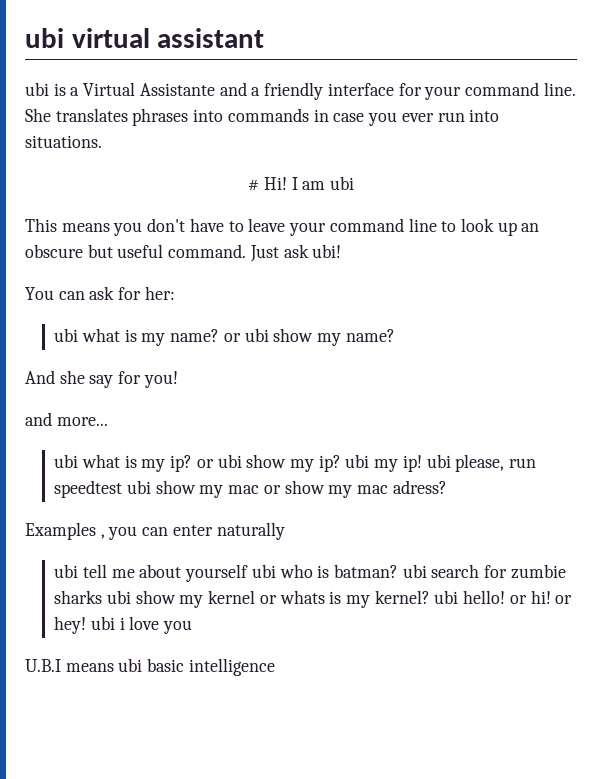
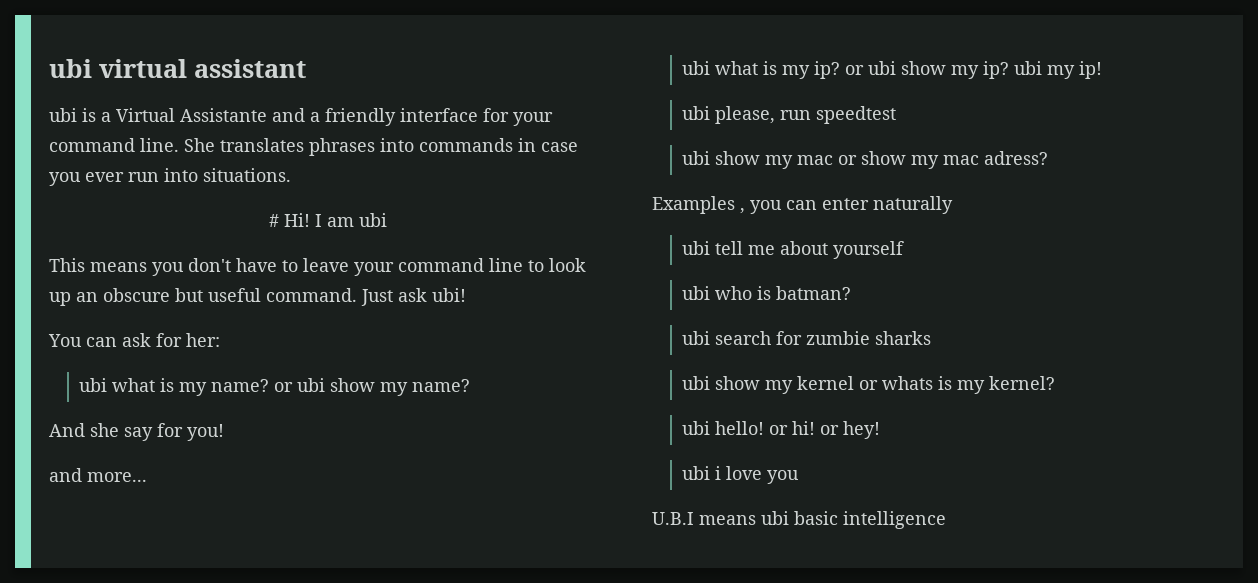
- ubi what is my ip? or ubi show my ip? ubi my ip! ubi please, run speedtest ubi show my mac or show my mac adress?
+ ubi what is my ip? or ubi show my ip? ubi my ip!
+ ubi please, run speedtest
+ ubi show my mac or show my mac adress?
- ubi tell me about yourself ubi who is batman? ubi search for zumbie sharks ubi show my kernel or whats is my kernel? ubi hello! or hi! or hey! ubi i love you
+ ubi tell me about yourself
+ ubi who is batman?
+ ubi search for zumbie sharks
+ ubi show my kernel or whats is my kernel?
+ ubi hello! or hi! or hey!
+ ubi i love you

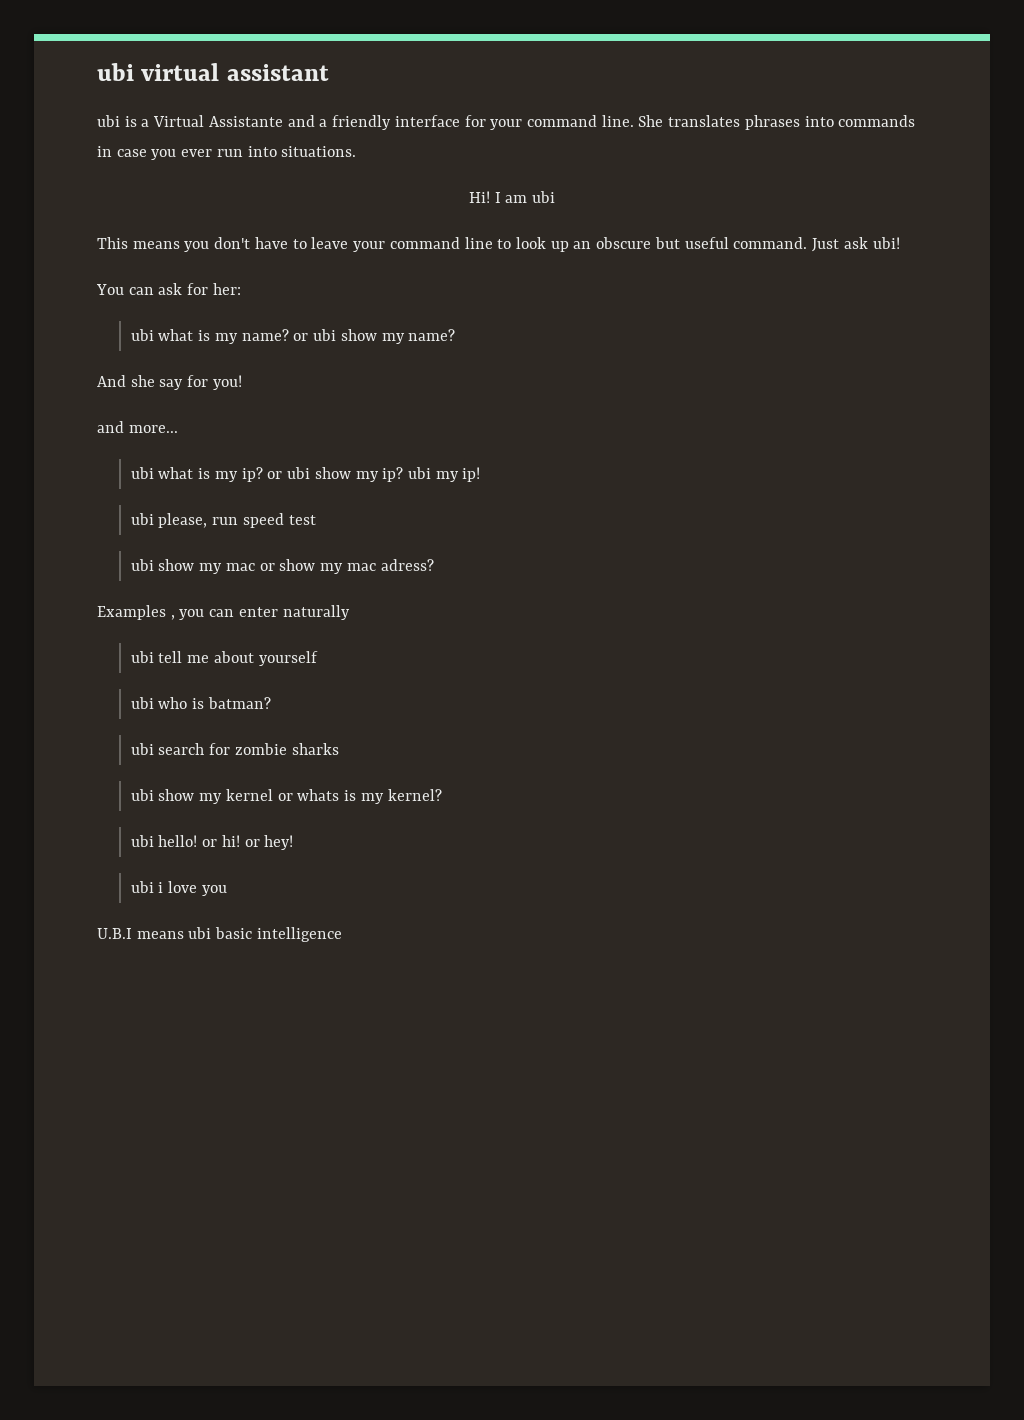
- # Hi!
+ Hi!
- ubi please, run speedtest
+ ubi please, run speed test
- ubi search for zumbie sharks
+ ubi search for zombie sharks

